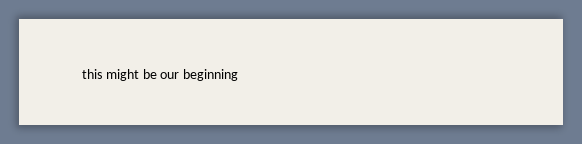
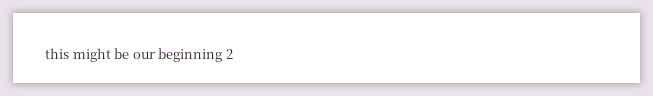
- this might be our beginning
+ this might be our beginning 2

